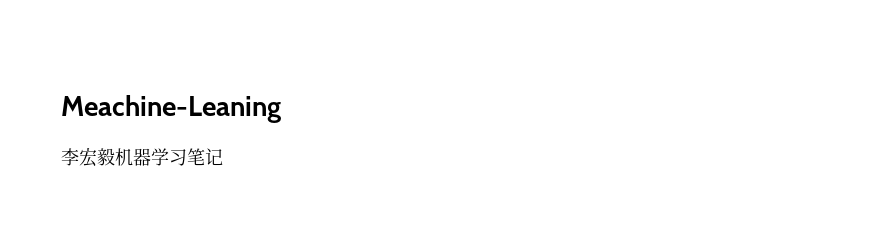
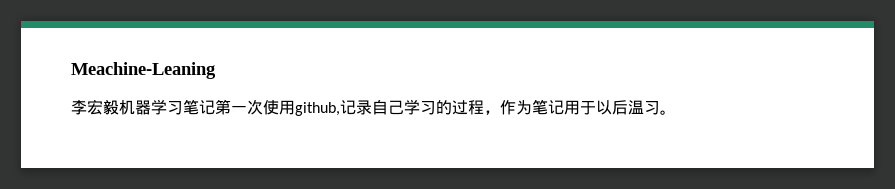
- 李宏毅机器学习笔记
+ 李宏毅机器学习笔记第一次使用github,记录自己学习的过程，作为笔记用于以后温习。

